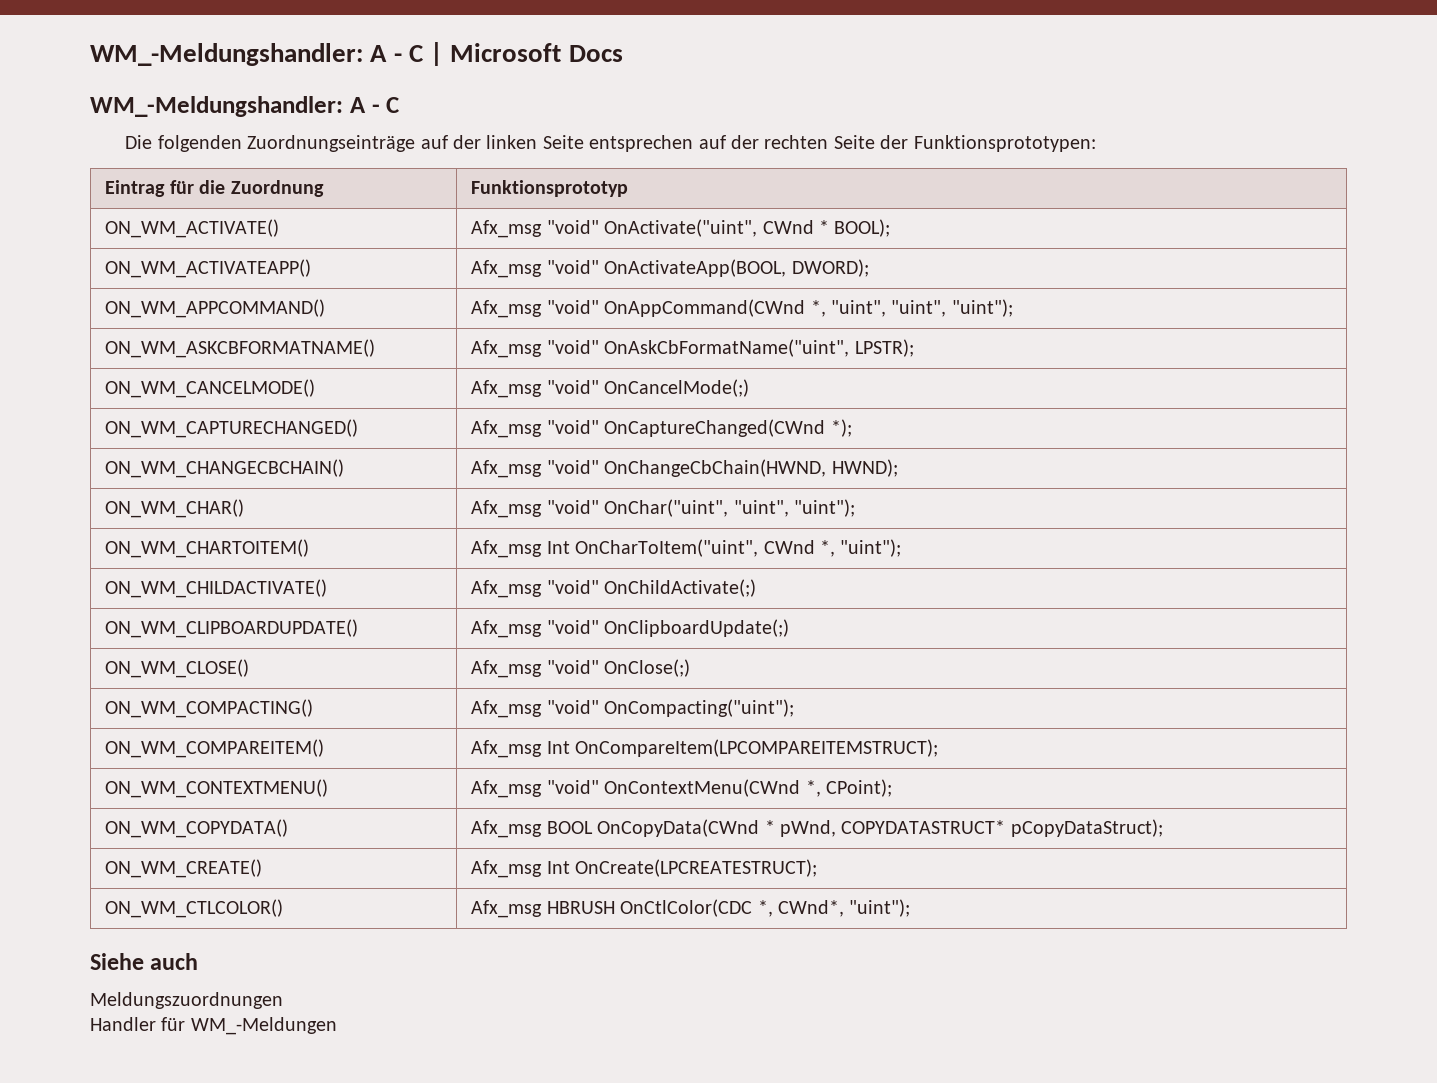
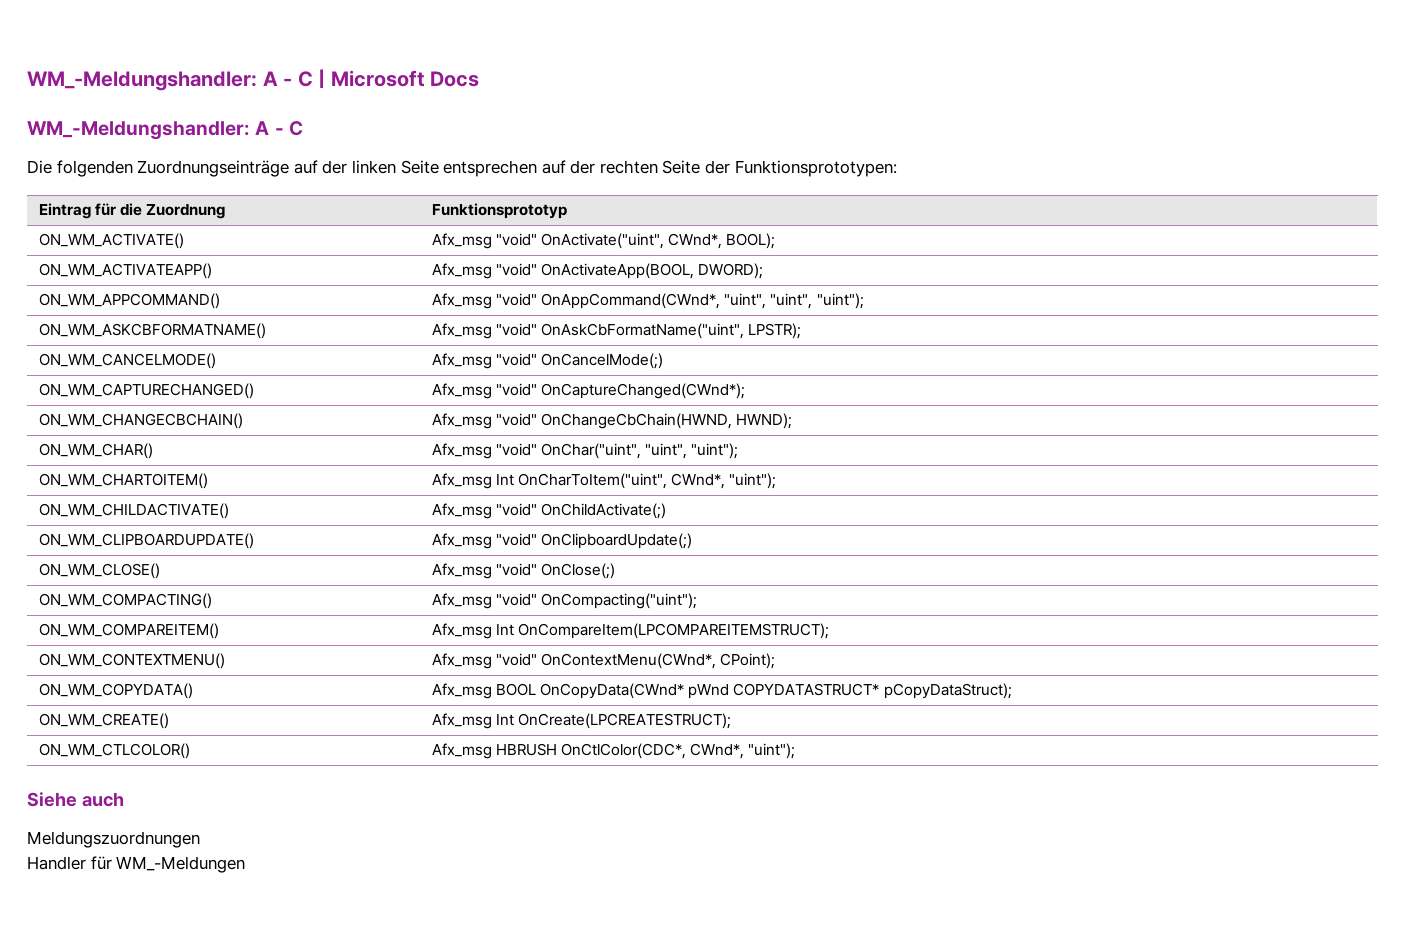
- ON_WM_ACTIVATE() | Afx_msg "void" OnActivate("uint", CWnd * BOOL);
+ ON_WM_ACTIVATE() | Afx_msg "void" OnActivate("uint", CWnd*, BOOL);
- ON_WM_APPCOMMAND() | Afx_msg "void" OnAppCommand(CWnd *, "uint", "uint", "uint");
+ ON_WM_APPCOMMAND() | Afx_msg "void" OnAppCommand(CWnd*, "uint", "uint", "uint");
- ON_WM_CAPTURECHANGED() | Afx_msg "void" OnCaptureChanged(CWnd *);
+ ON_WM_CAPTURECHANGED() | Afx_msg "void" OnCaptureChanged(CWnd*);
- ON_WM_CHARTOITEM() | Afx_msg Int OnCharToItem("uint", CWnd *, "uint");
+ ON_WM_CHARTOITEM() | Afx_msg Int OnCharToItem("uint", CWnd*, "uint");
- ON_WM_CONTEXTMENU() | Afx_msg "void" OnContextMenu(CWnd *, CPoint);
+ ON_WM_CONTEXTMENU() | Afx_msg "void" OnContextMenu(CWnd*, CPoint);
- ON_WM_COPYDATA() | Afx_msg BOOL OnCopyData(CWnd * pWnd, COPYDATASTRUCT* pCopyDataStruct);
+ ON_WM_COPYDATA() | Afx_msg BOOL OnCopyData(CWnd* pWnd COPYDATASTRUCT* pCopyDataStruct);
- ON_WM_CTLCOLOR() | Afx_msg HBRUSH OnCtlColor(CDC *, CWnd*, "uint");
+ ON_WM_CTLCOLOR() | Afx_msg HBRUSH OnCtlColor(CDC*, CWnd*, "uint");

